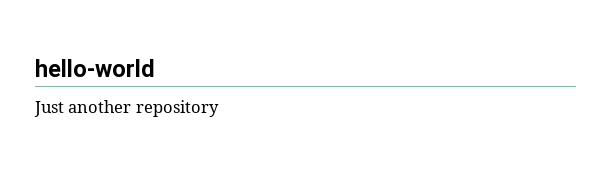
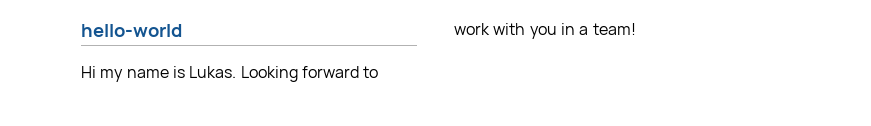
- Just another repository
+ Hi my name is Lukas. Looking forward to work with you in a team!

